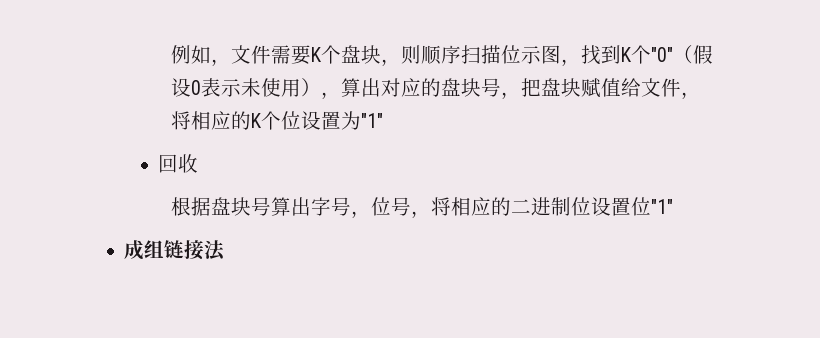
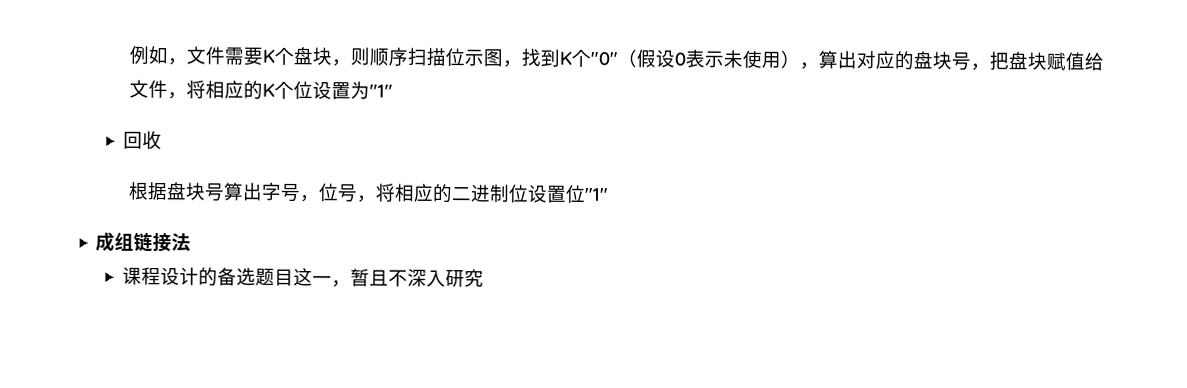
+ 课程设计的备选题目这一，暂且不深入研究

